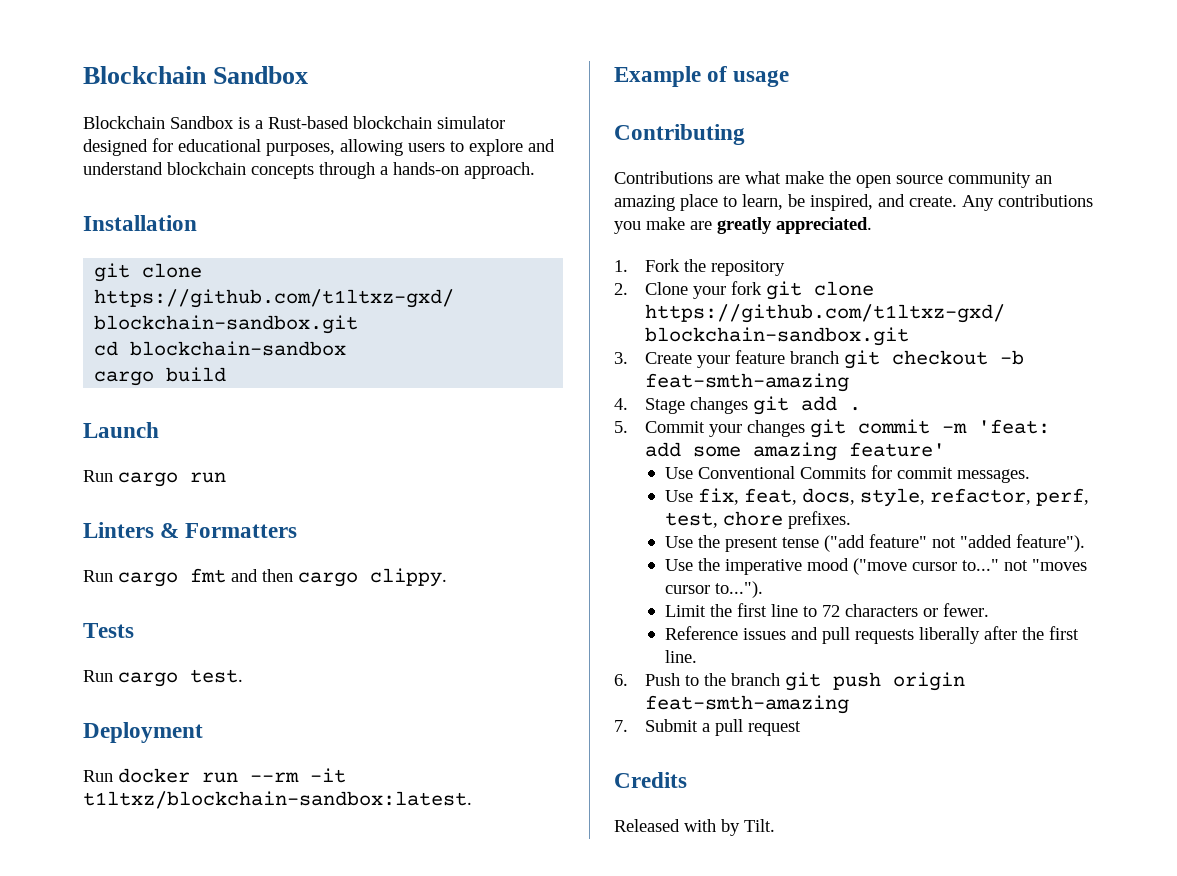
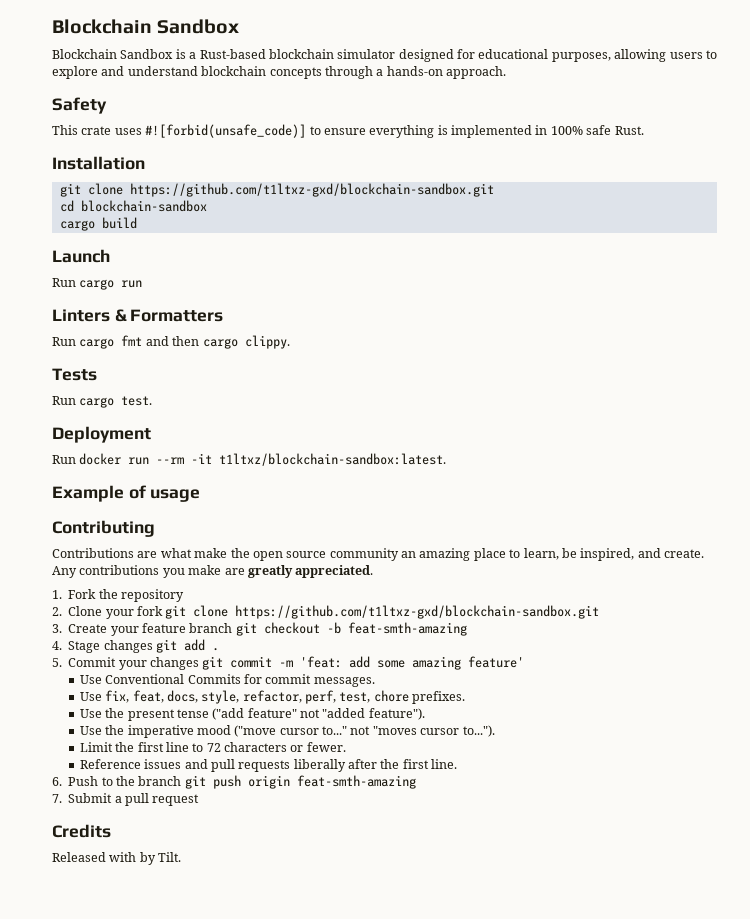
+ Safety
+ This crate uses #![forbid(unsafe_code)] to ensure everything is implemented in 100% safe Rust.

